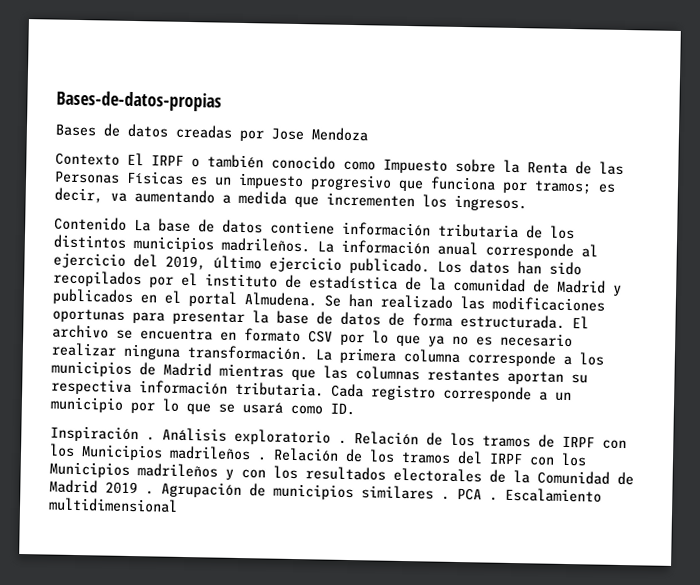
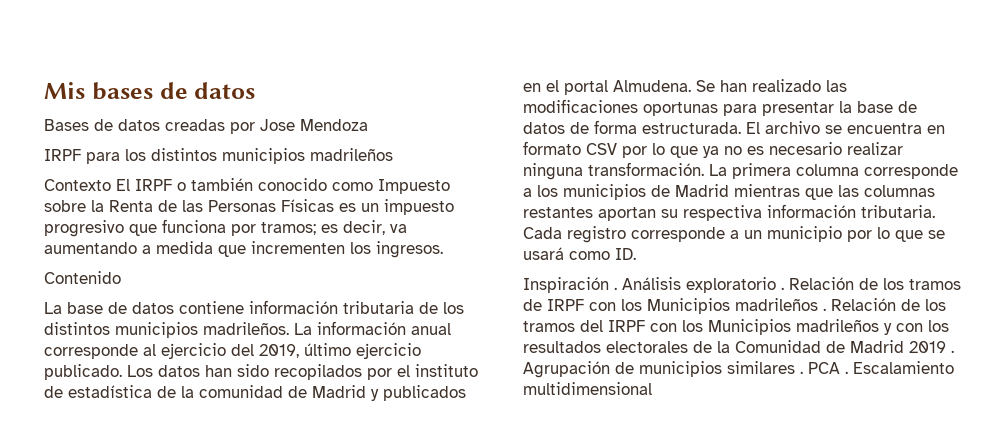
- Bases-de-datos-propias
+ Mis bases de datos
+ IRPF para los distintos municipios madrileños
- Contenido La base de datos contiene información tributaria de los distintos municipios madrileños.
+ Contenido
+ La base de datos contiene información tributaria de los distintos municipios madrileños.

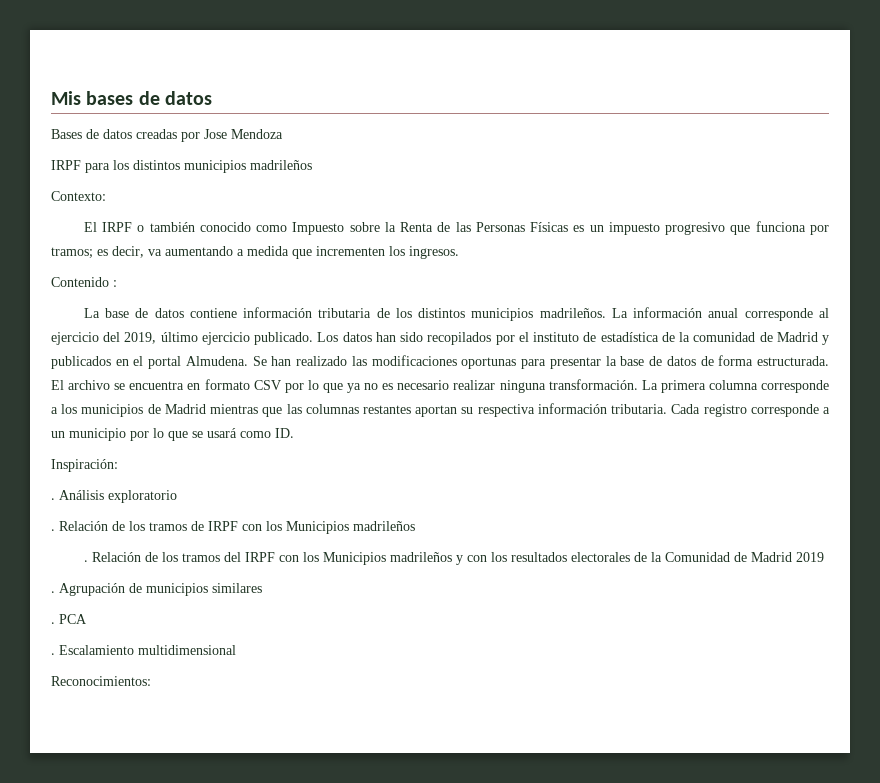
- Contexto El IRPF o también conocido como Impuesto sobre la Renta de las Personas Físicas es un impuesto progresivo que funciona por tramos; es decir, va aumentando a medida que incrementen los ingresos.
+ Contexto:
+ El IRPF o también conocido como Impuesto sobre la Renta de las Personas Físicas es un impuesto progresivo que funciona por tramos; es decir, va aumentando a medida que incrementen los ingresos.
- Contenido
+ Contenido :
- Inspiración .
+ Inspiración:
+ .
- Análisis exploratorio .
+ Análisis exploratorio
+ .
- Relación de los tramos de IRPF con los Municipios madrileños .
+ Relación de los tramos de IRPF con los Municipios madrileños
+ .
- Relación de los tramos del IRPF con los Municipios madrileños y con los resultados electorales de la Comunidad de Madrid 2019 .
+ Relación de los tramos del IRPF con los Municipios madrileños y con los resultados electorales de la Comunidad de Madrid 2019
+ .
- Agrupación de municipios similares .
+ Agrupación de municipios similares
+ .
- PCA .
+ PCA
+ .
+ Reconocimientos:

